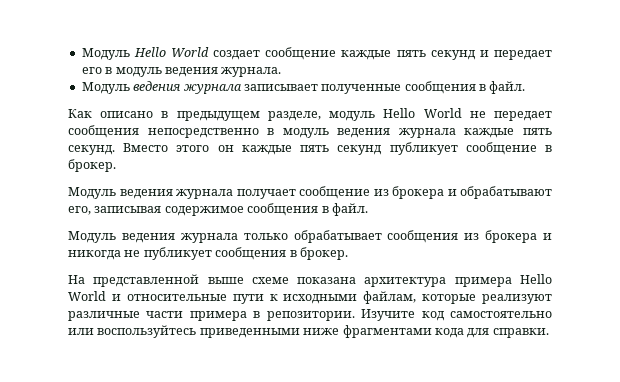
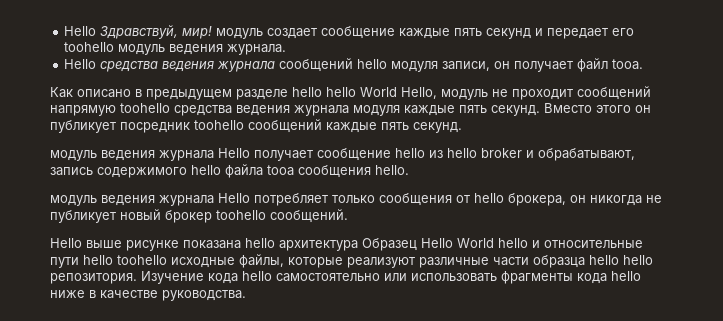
- Модуль Hello World создает сообщение каждые пять секунд и передает его в модуль ведения журнала.
+ Hello Здравствуй, мир! модуль создает сообщение каждые пять секунд и передает его toohello модуль ведения журнала.
- Модуль ведения журнала записывает полученные сообщения в файл.
- Как описано в предыдущем разделе, модуль Hello World не передает сообщения непосредственно в модуль ведения журнала каждые пять секунд.
+ Hello средства ведения журнала сообщений hello модуля записи, он получает файл tooa.
+ Как описано в предыдущем разделе hello hello World Hello, модуль не проходит сообщений напрямую toohello средства ведения журнала модуля каждые пять секунд.
- Вместо этого он каждые пять секунд публикует сообщение в брокер.
- Модуль ведения журнала получает сообщение из брокера и обрабатывают его, записывая содержимое сообщения в файл.
- Модуль ведения журнала только обрабатывает сообщения из брокера и никогда не публикует сообщения в брокер.
- На представленной выше схеме показана архитектура примера Hello World и относительные пути к исходными файлам, которые реализуют различные части примера в репозитории. Изучите код самостоятельно или воспользуйтесь приведенными ниже фрагментами кода для справки.
+ Вместо этого он публикует посредник toohello сообщений каждые пять секунд.
+ модуль ведения журнала Hello получает сообщение hello из hello broker и обрабатывают, запись содержимого hello файла tooa сообщения hello.
+ модуль ведения журнала Hello потребляет только сообщения от hello брокера, он никогда не публикует новый брокер toohello сообщений.
+ Hello выше рисунке показана hello архитектура Образец Hello World hello и относительные пути hello toohello исходные файлы, которые реализуют различные части образца hello hello репозитория. Изучение кода hello самостоятельно или использовать фрагменты кода hello ниже в качестве руководства.

